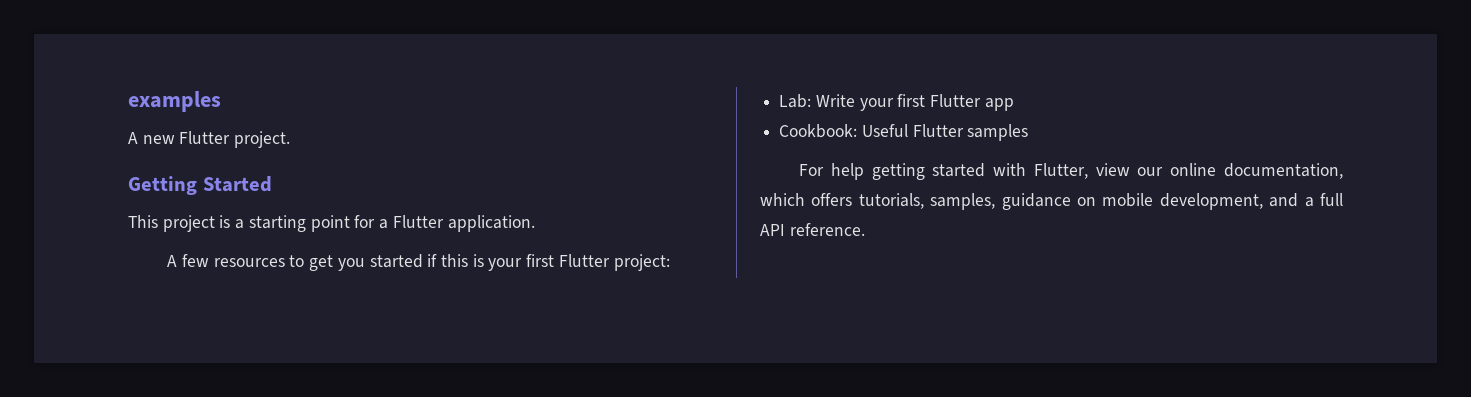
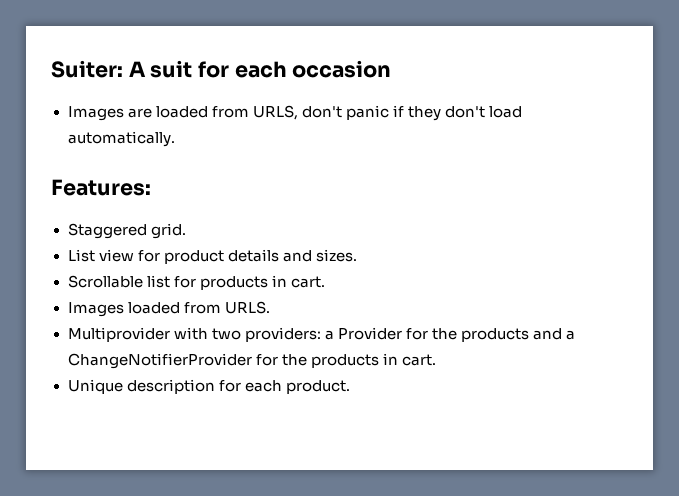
- examples
- A new Flutter project.
- Getting Started
- This project is a starting point for a Flutter application.
- A few resources to get you started if this is your first Flutter project:
- Lab: Write your first Flutter app
- Cookbook: Useful Flutter samples
- For help getting started with Flutter, view our online documentation, which offers tutorials, samples, guidance on mobile development, and a full API reference.
+ Suiter: A suit for each occasion
+ Images are loaded from URLS, don't panic if they don't load automatically.
+ Features:
+ Staggered grid.
+ List view for product details and sizes.
+ Scrollable list for products in cart.
+ Images loaded from URLS.
+ Multiprovider with two providers: a Provider for the products and a ChangeNotifierProvider for the products in cart.
+ Unique description for each product.

